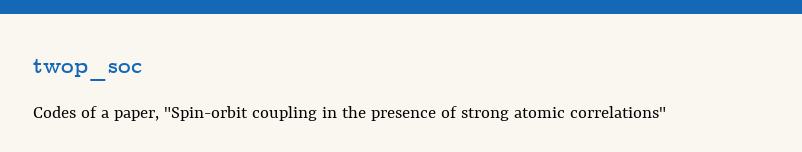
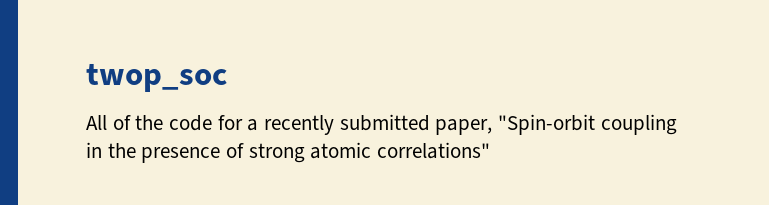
- Codes of a paper, "Spin-orbit coupling in the presence of strong atomic correlations"
+ All of the code for a recently submitted paper, "Spin-orbit coupling in the presence of strong atomic correlations"

